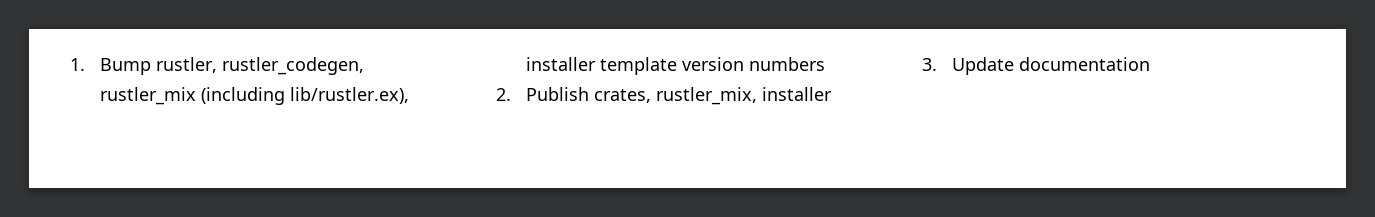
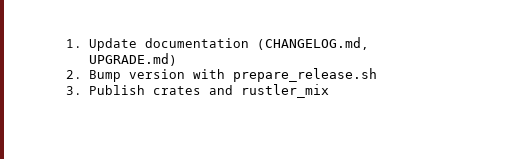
- 1. Bump rustler, rustler_codegen, rustler_mix (including lib/rustler.ex), installer template version numbers
- 2. Publish crates, rustler_mix, installer
- 3. Update documentation
+ 1. Update documentation (CHANGELOG.md, UPGRADE.md)
+ 2. Bump version with prepare_release.sh
+ 3. Publish crates and rustler_mix

